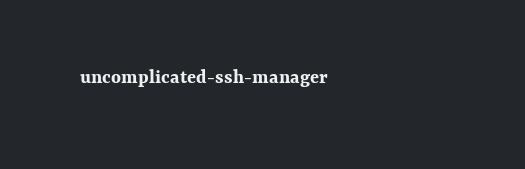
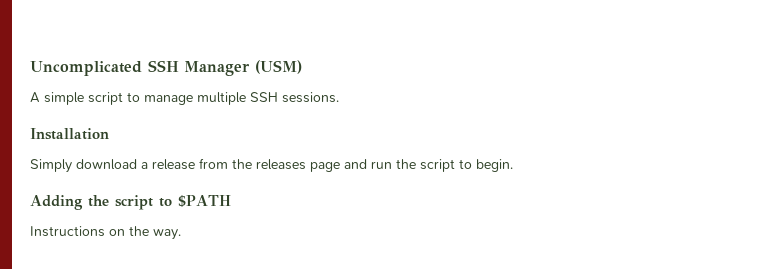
- uncomplicated-ssh-manager
+ Uncomplicated SSH Manager (USM)
+ A simple script to manage multiple SSH sessions.
+ Installation
+ Simply download a release from the releases page and run the script to begin.
+ Adding the script to $PATH
+ Instructions on the way.

